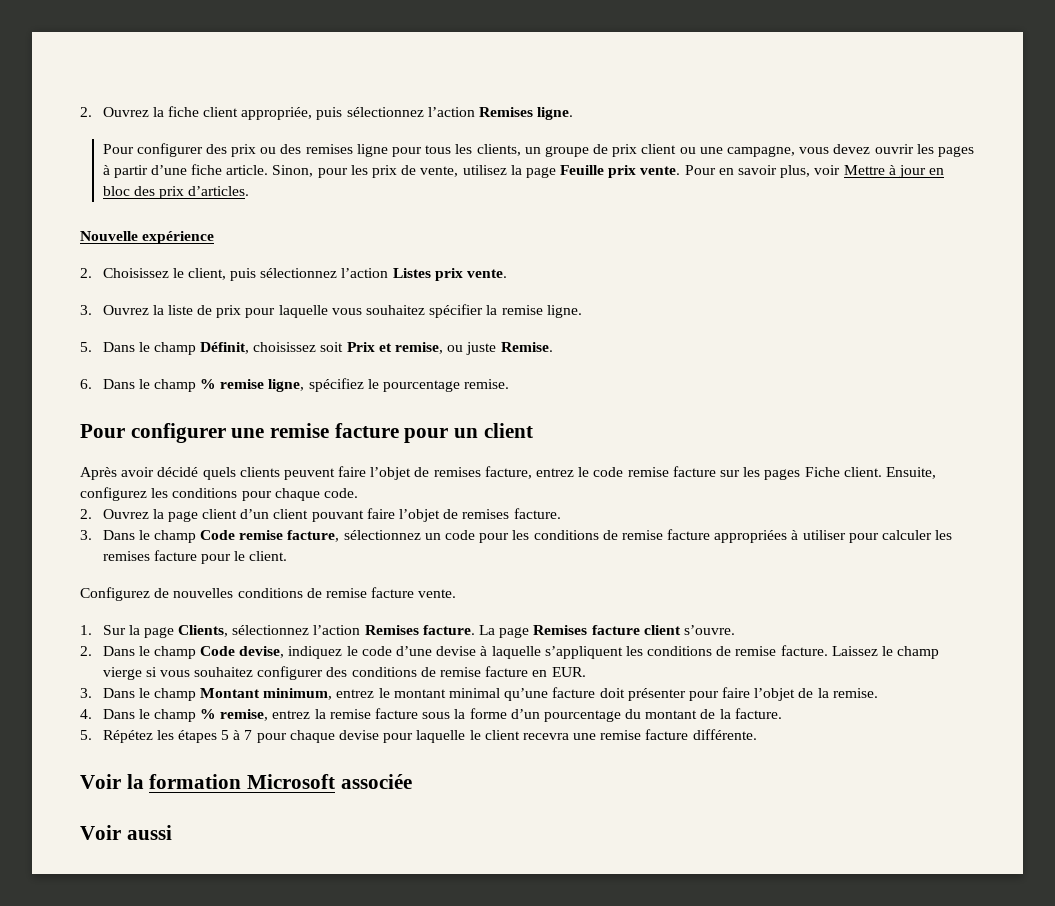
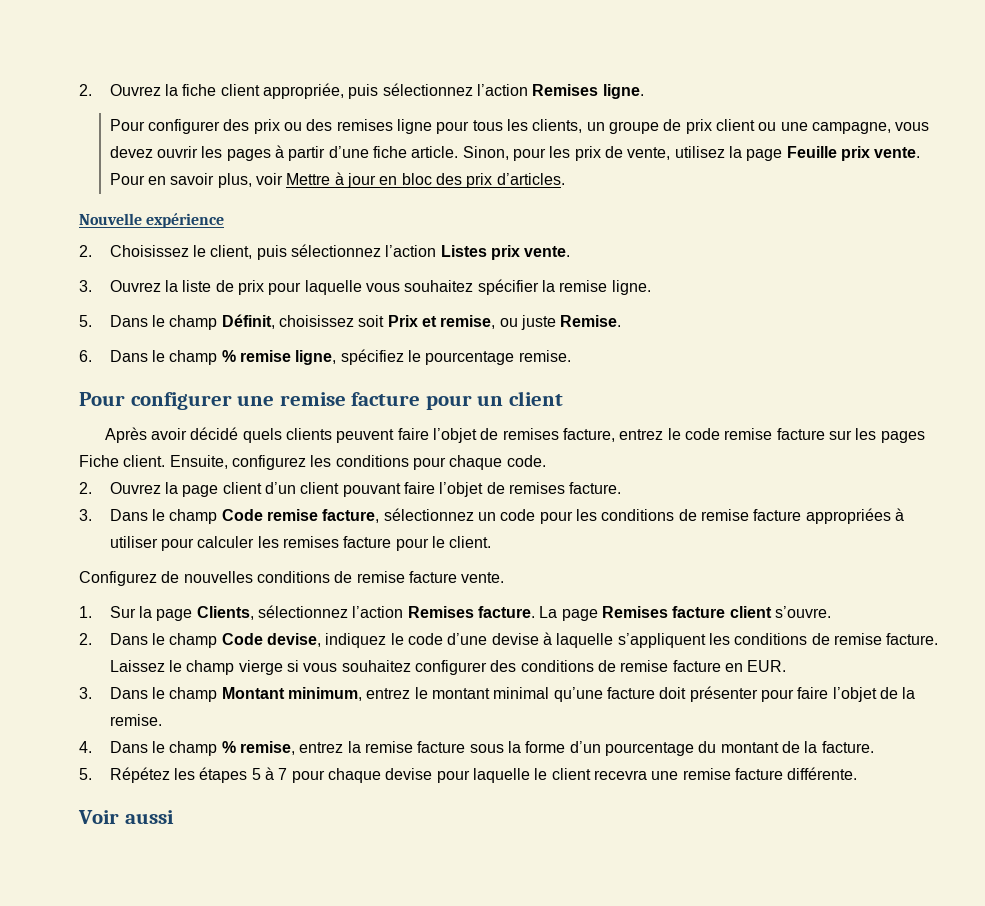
- Voir la formation Microsoft associée

